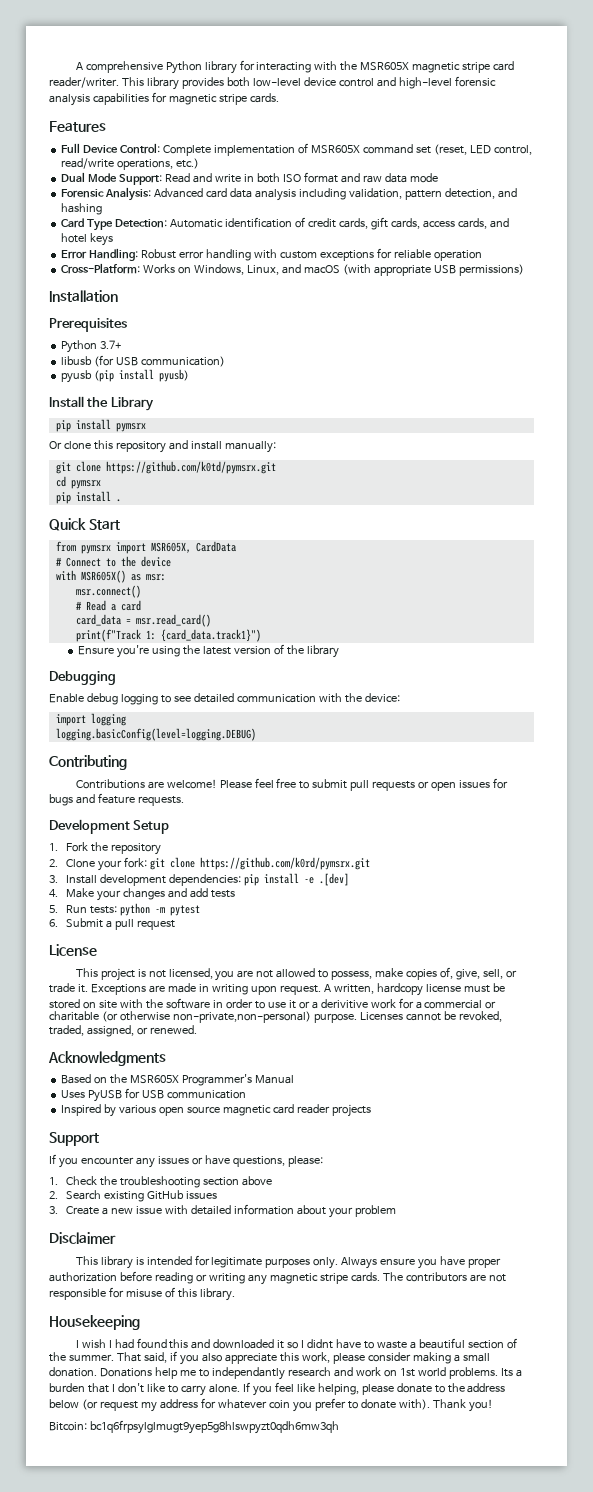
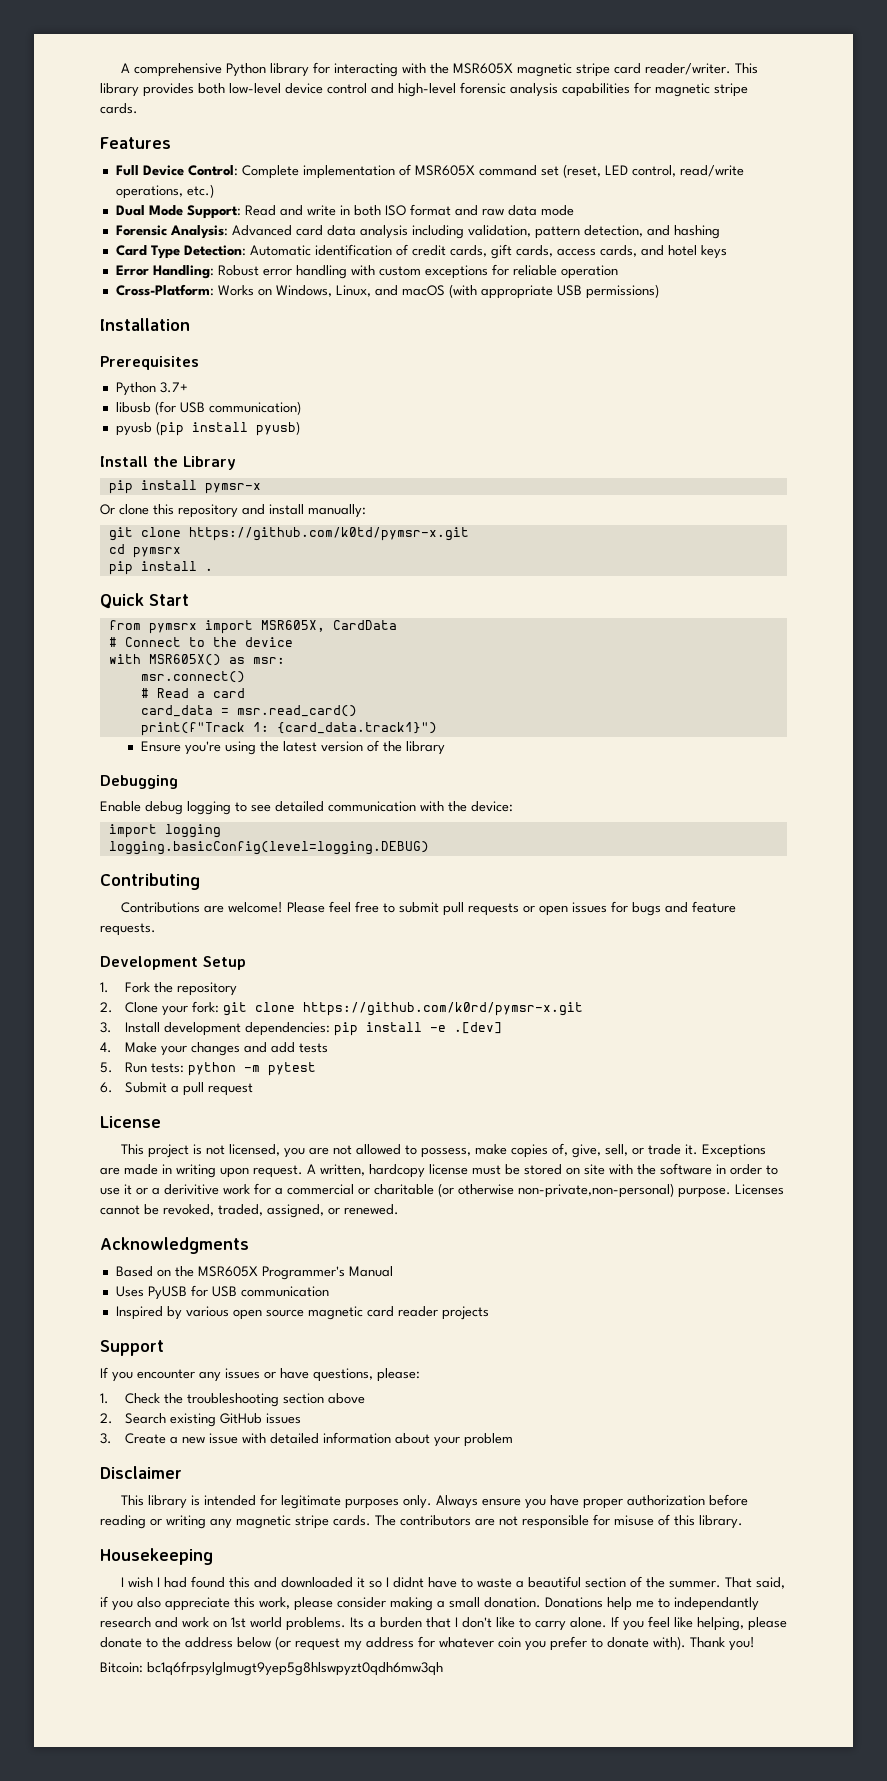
- pip install pymsrx
+ pip install pymsr-x
- git clone https://github.com/k0td/pymsrx.git
+ git clone https://github.com/k0td/pymsr-x.git
- 2. Clone your fork: git clone https://github.com/k0rd/pymsrx.git
+ 2. Clone your fork: git clone https://github.com/k0rd/pymsr-x.git

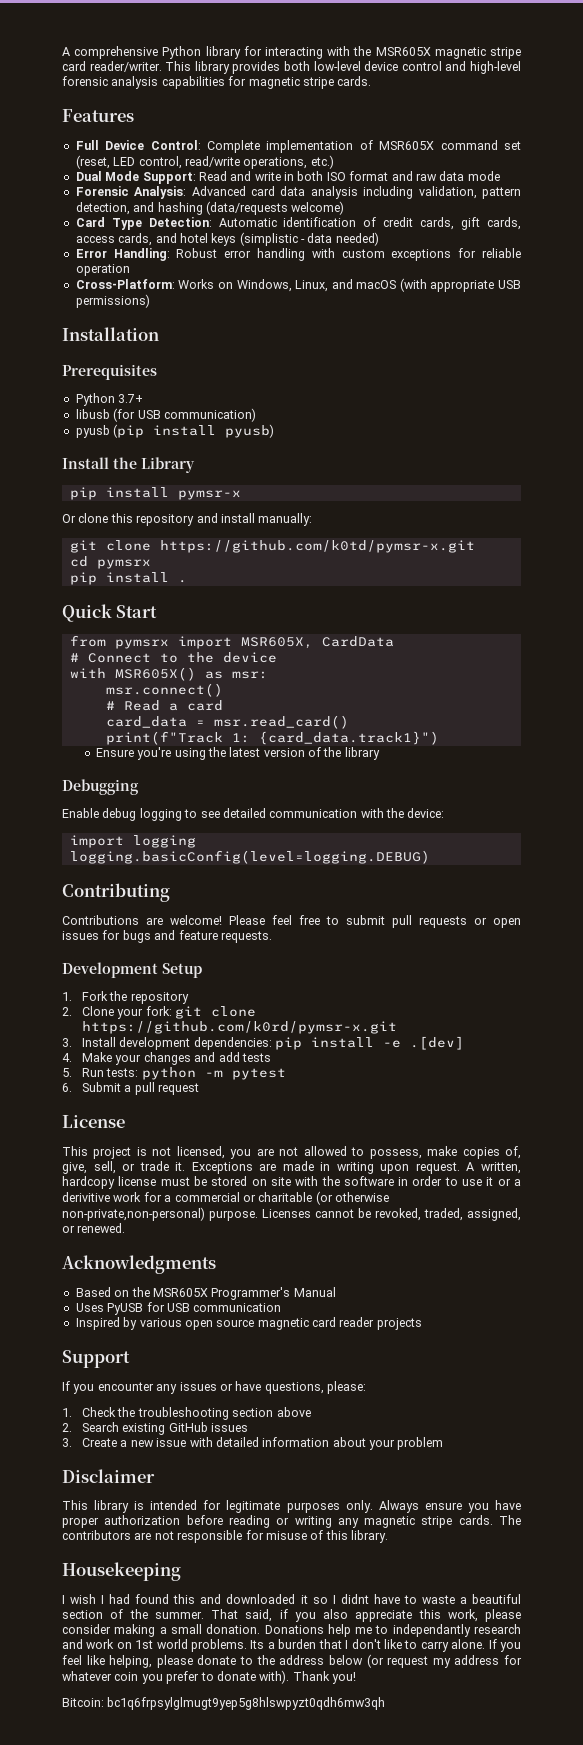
- Forensic Analysis: Advanced card data analysis including validation, pattern detection, and hashing
+ Forensic Analysis: Advanced card data analysis including validation, pattern detection, and hashing (data/requests welcome)
- Card Type Detection: Automatic identification of credit cards, gift cards, access cards, and hotel keys
+ Card Type Detection: Automatic identification of credit cards, gift cards, access cards, and hotel keys (simplistic - data needed)

